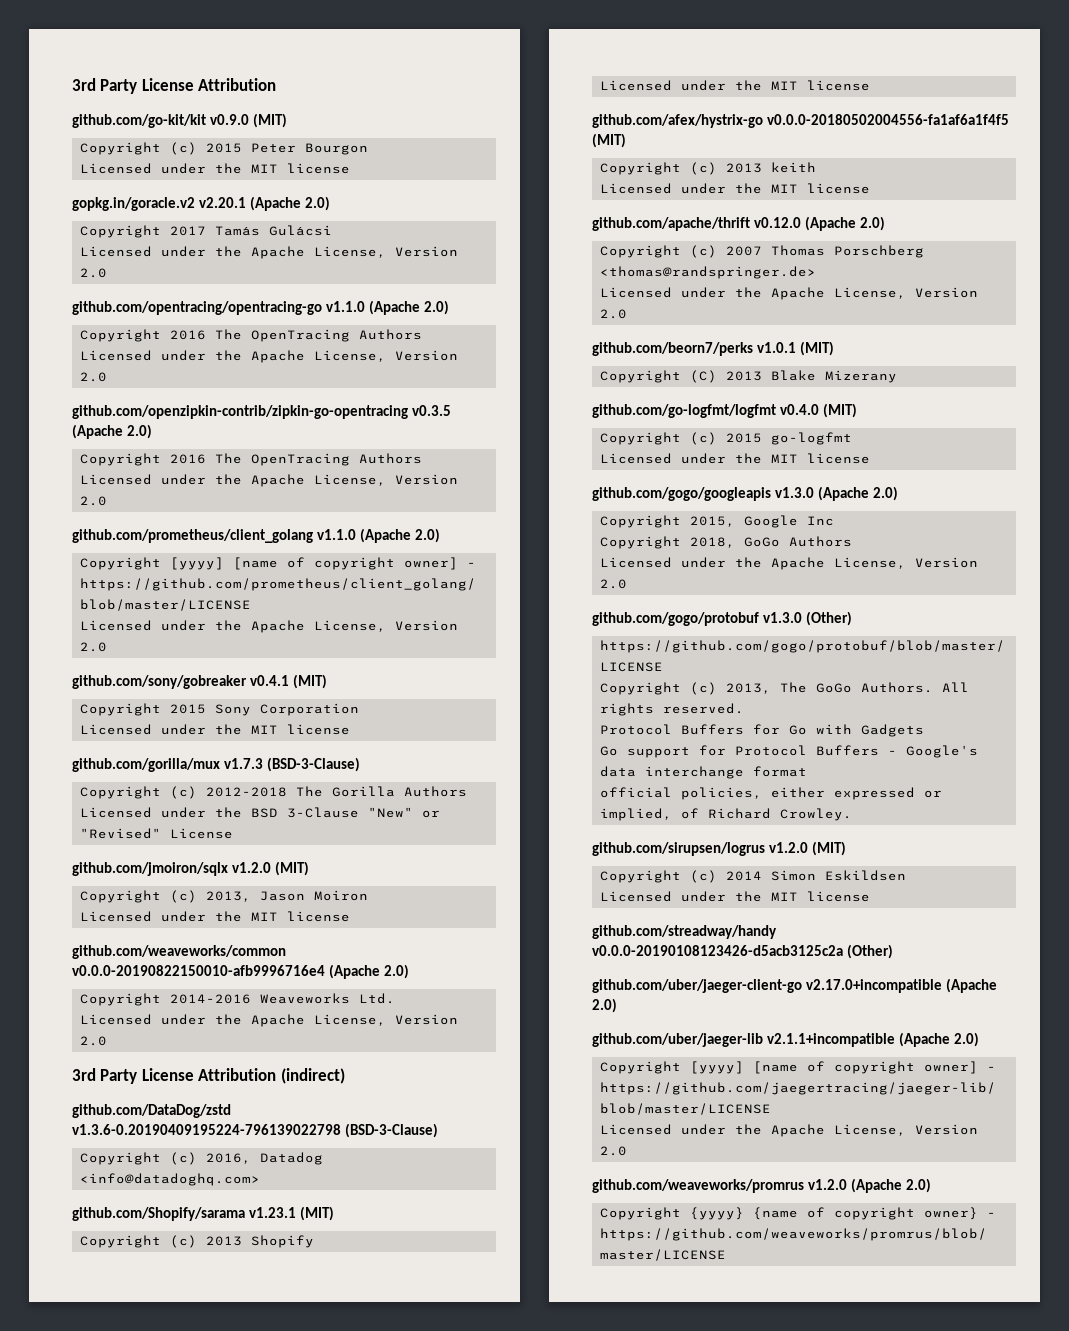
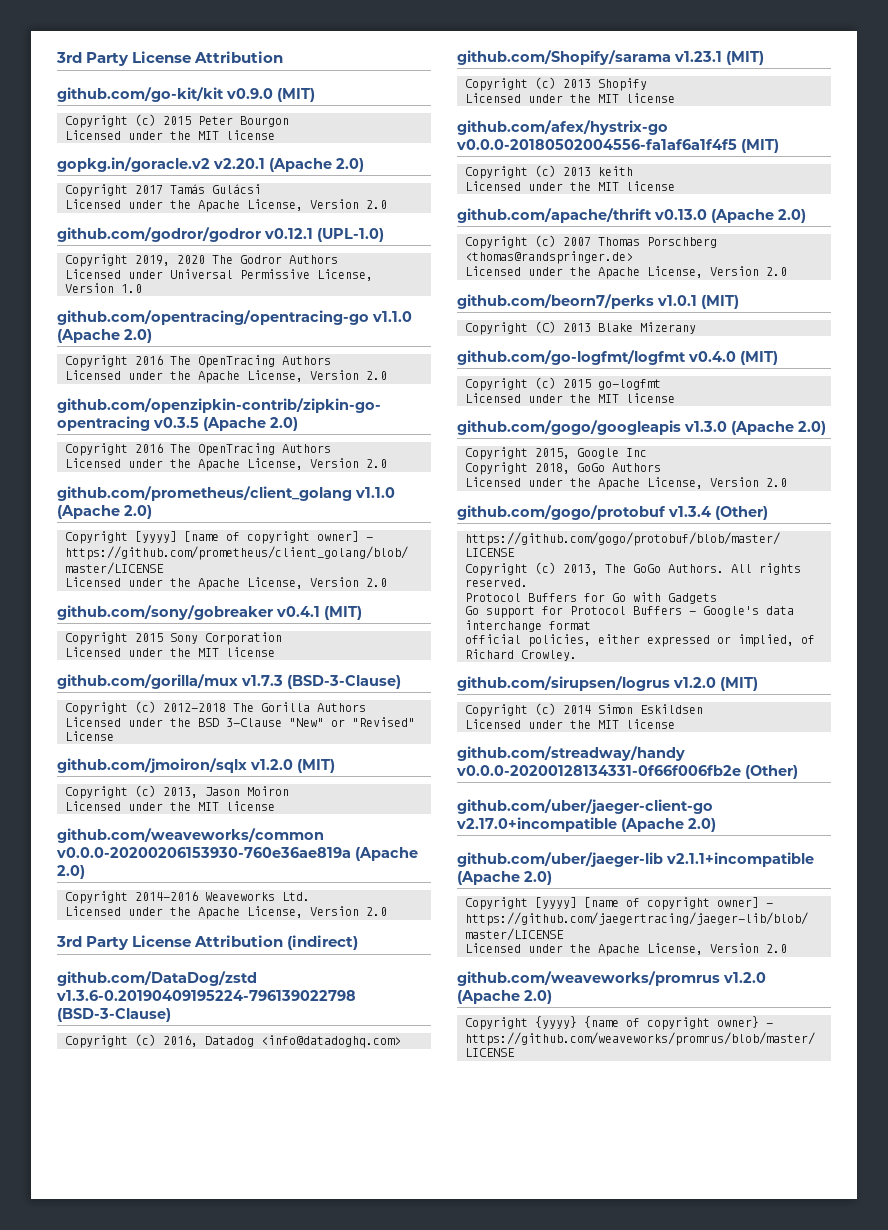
+ github.com/godror/godror v0.12.1 (UPL-1.0)
+ Copyright 2019, 2020 The Godror Authors
+ Licensed under Universal Permissive License, Version 1.0
- github.com/weaveworks/common v0.0.0-20190822150010-afb9996716e4 (Apache 2.0)
+ github.com/weaveworks/common v0.0.0-20200206153930-760e36ae819a (Apache 2.0)
- github.com/apache/thrift v0.12.0 (Apache 2.0)
+ github.com/apache/thrift v0.13.0 (Apache 2.0)
- github.com/gogo/protobuf v1.3.0 (Other)
+ github.com/gogo/protobuf v1.3.4 (Other)
- github.com/streadway/handy v0.0.0-20190108123426-d5acb3125c2a (Other)
+ github.com/streadway/handy v0.0.0-20200128134331-0f66f006fb2e (Other)

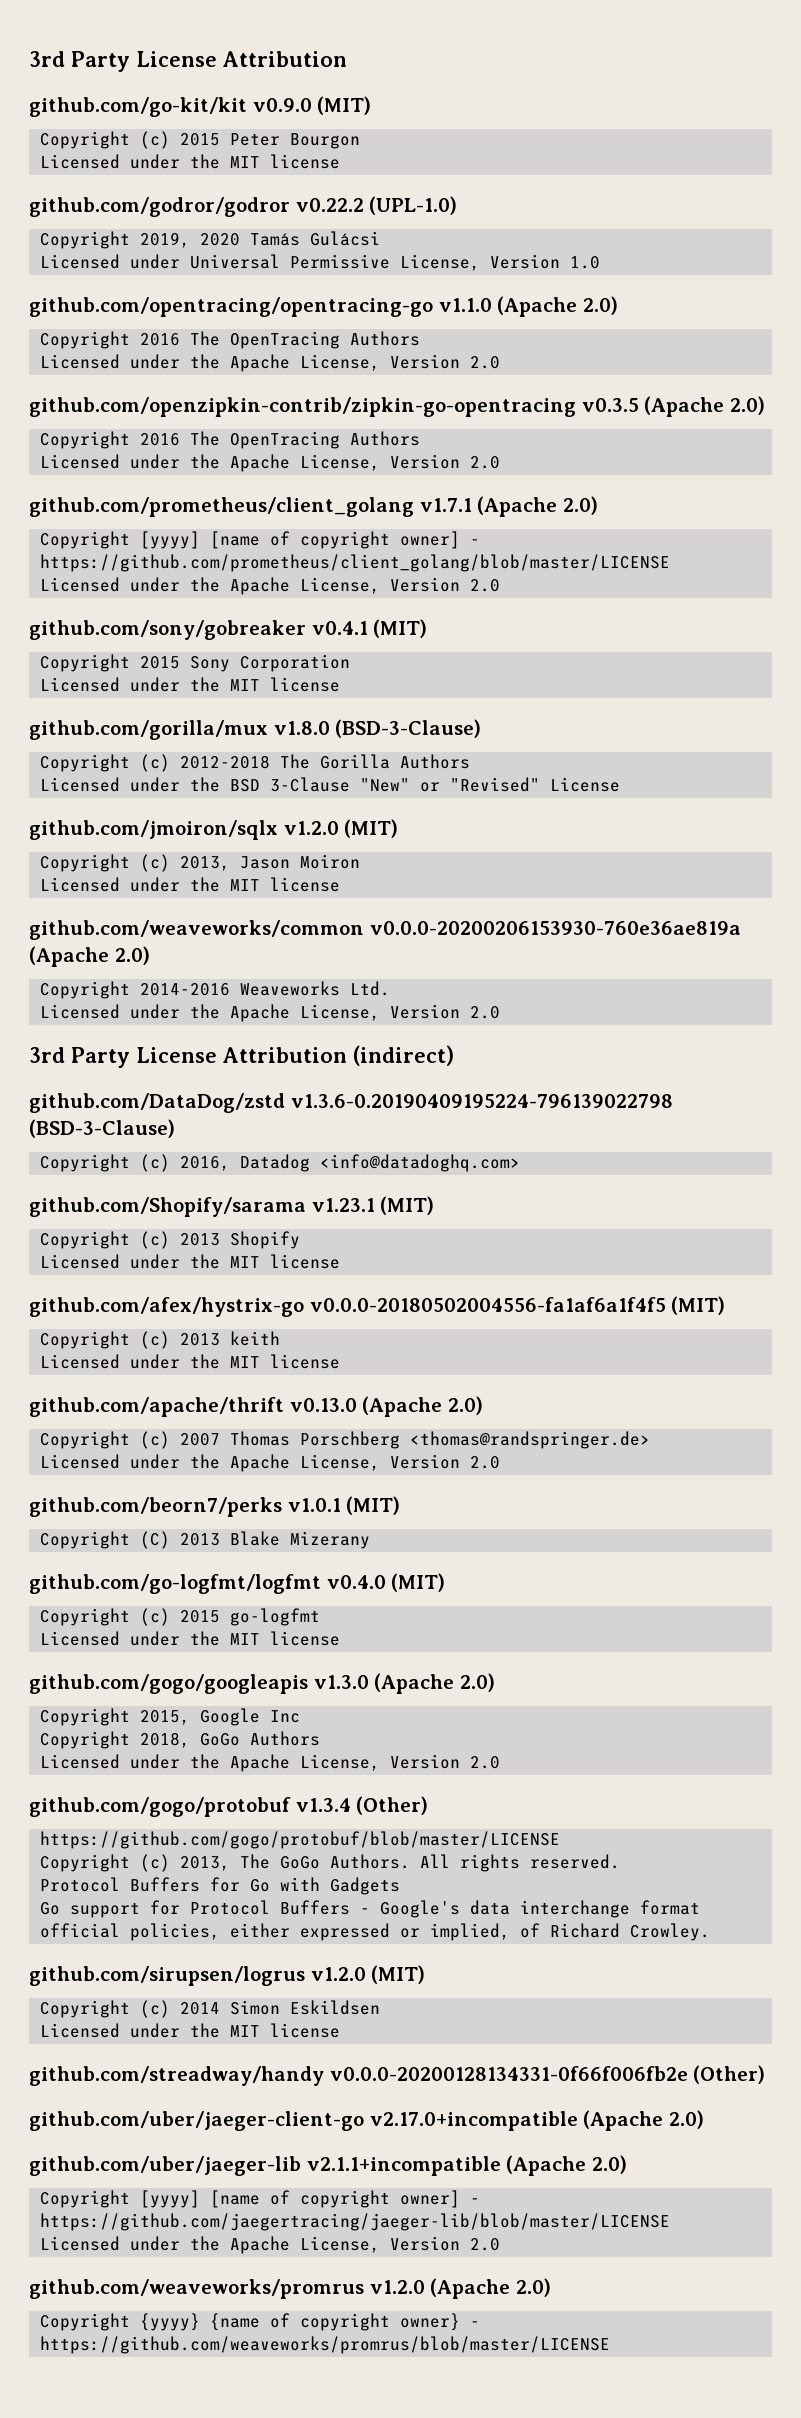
- gopkg.in/goracle.v2 v2.20.1 (Apache 2.0)
- Copyright 2017 Tamás Gulácsi
- Licensed under the Apache License, Version 2.0
- github.com/godror/godror v0.12.1 (UPL-1.0)
+ github.com/godror/godror v0.22.2 (UPL-1.0)
- Copyright 2019, 2020 The Godror Authors
+ Copyright 2019, 2020 Tamás Gulácsi
- github.com/prometheus/client_golang v1.1.0 (Apache 2.0)
+ github.com/prometheus/client_golang v1.7.1 (Apache 2.0)
- github.com/gorilla/mux v1.7.3 (BSD-3-Clause)
+ github.com/gorilla/mux v1.8.0 (BSD-3-Clause)

